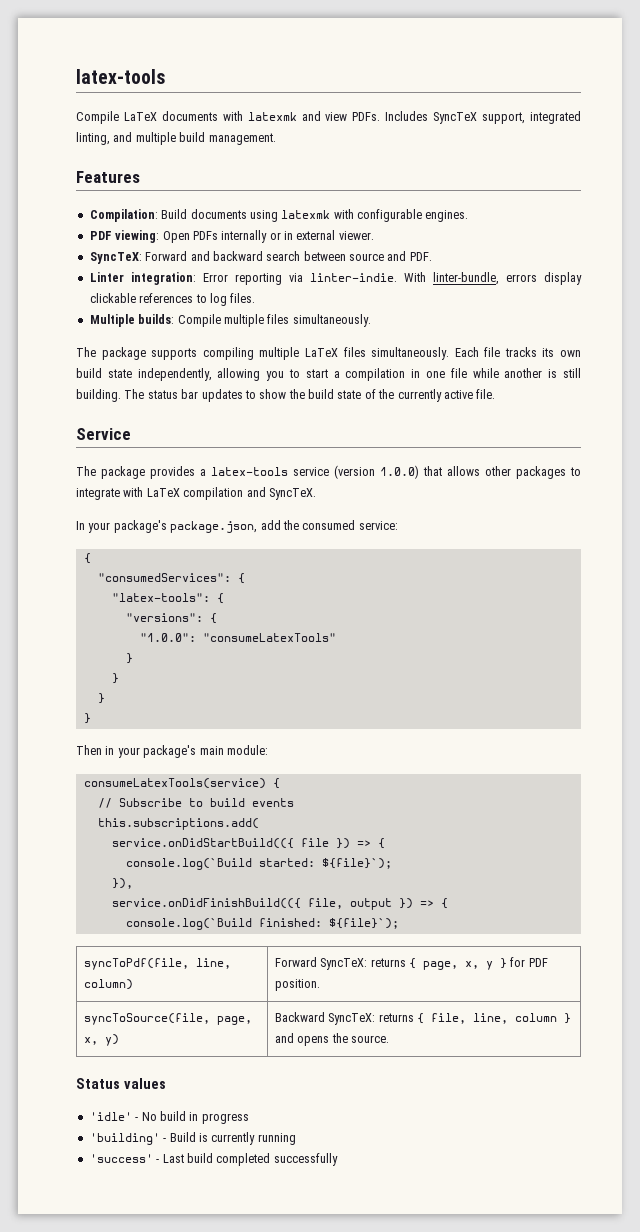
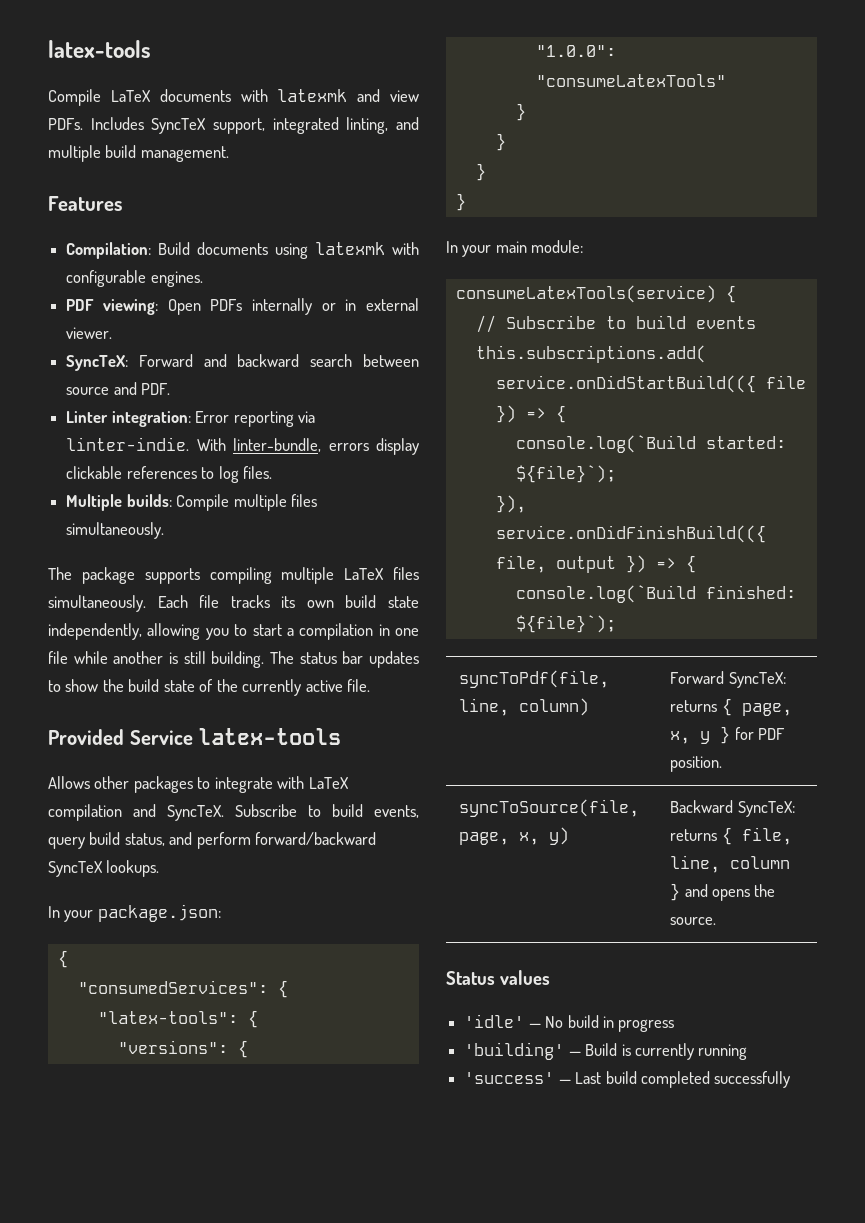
- Service
- The package provides a latex-tools service (version 1.0.0) that allows other packages to integrate with LaTeX compilation and SyncTeX.
- In your package's package.json, add the consumed service:
+ Provided Service latex-tools
+ Allows other packages to integrate with LaTeX compilation and SyncTeX. Subscribe to build events, query build status, and perform forward/backward SyncTeX lookups.
+ In your package.json:
- Then in your package's main module:
+ In your main module:
- 'idle' - No build in progress
+ 'idle' — No build in progress
- 'building' - Build is currently running
+ 'building' — Build is currently running
- 'success' - Last build completed successfully
+ 'success' — Last build completed successfully

